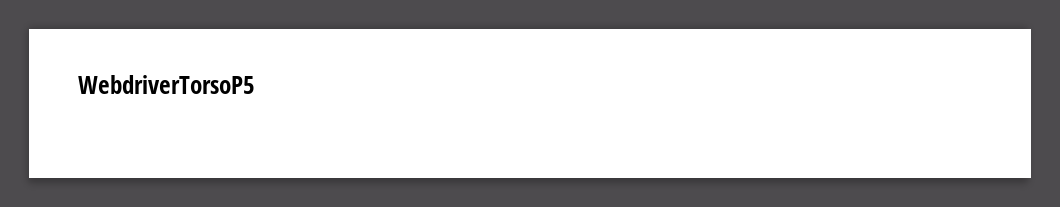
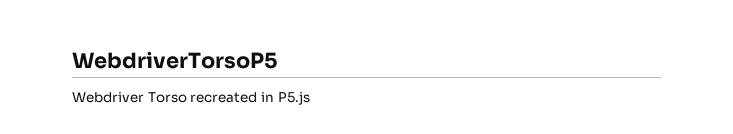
+ Webdriver Torso recreated in P5.js

